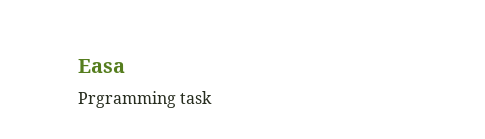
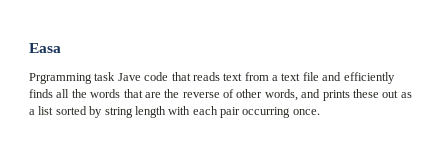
- Prgramming task
+ Prgramming task Jave code that reads text from a text file and efficiently finds all the words that are the reverse of other words, and prints these out as a list sorted by string length with each pair occurring once.

